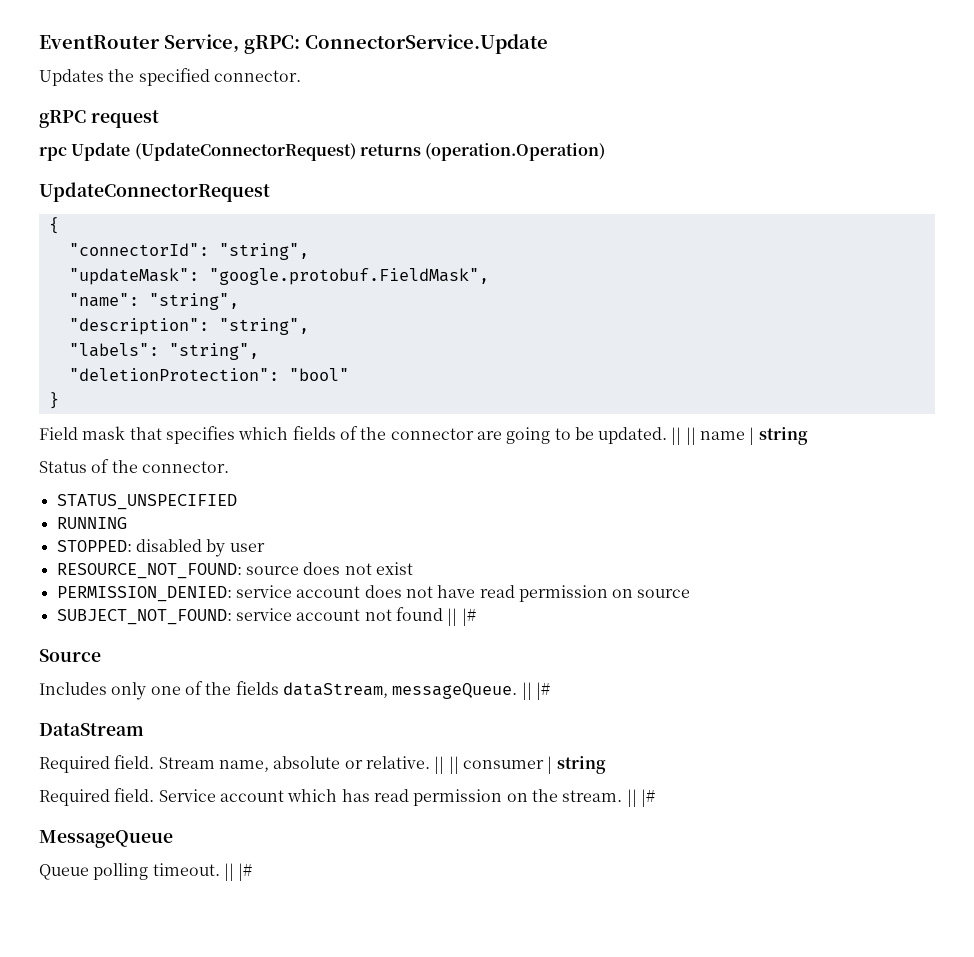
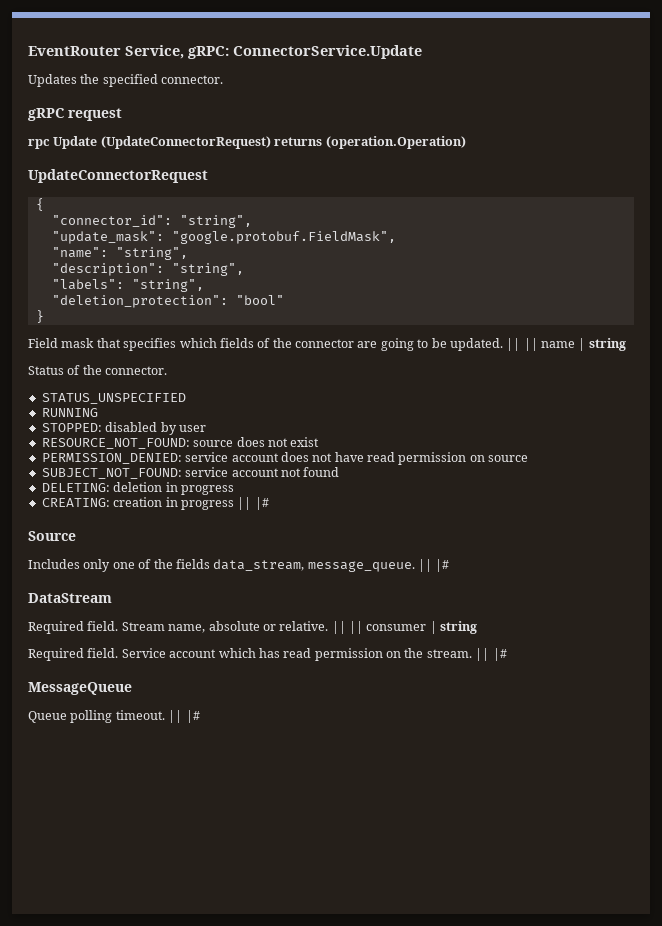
- "connectorId": "string",
- "updateMask": "google.protobuf.FieldMask",
+ "connector_id": "string",
+ "update_mask": "google.protobuf.FieldMask",
- "deletionProtection": "bool"
+ "deletion_protection": "bool"
- SUBJECT_NOT_FOUND: service account not found || |#
+ SUBJECT_NOT_FOUND: service account not found
+ DELETING: deletion in progress
+ CREATING: creation in progress || |#
- Includes only one of the fields dataStream, messageQueue.
+ Includes only one of the fields data_stream, message_queue.

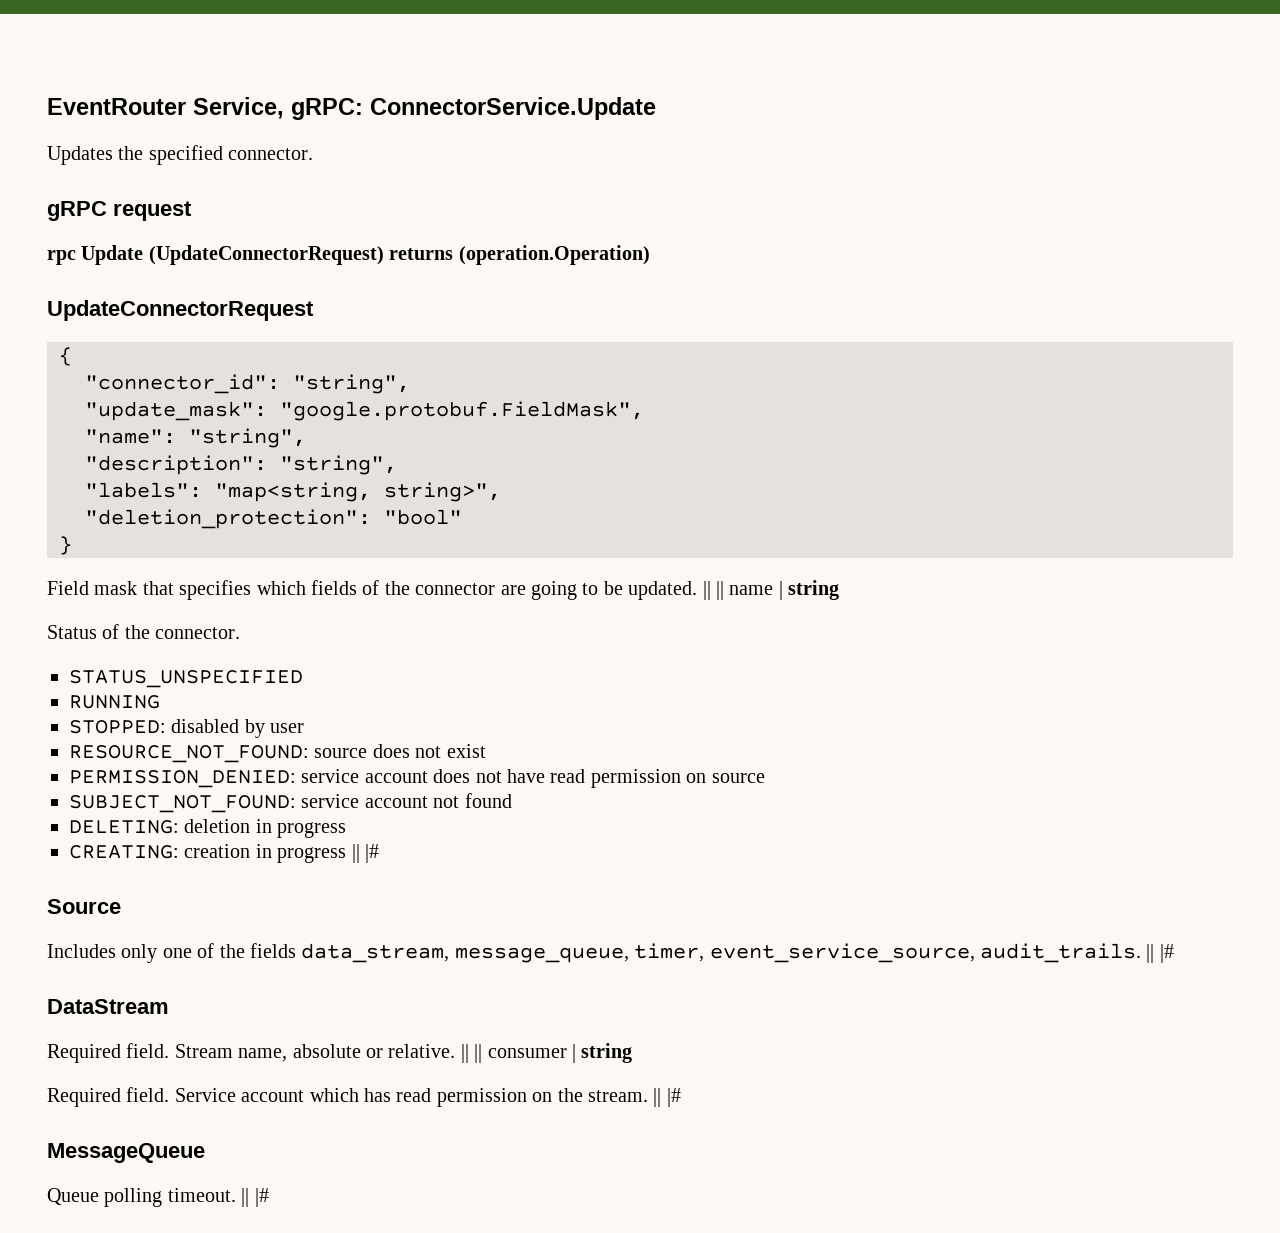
- "labels": "string",
+ "labels": "map<string, string>",
- Includes only one of the fields data_stream, message_queue.
+ Includes only one of the fields data_stream, message_queue, timer, event_service_source, audit_trails.

